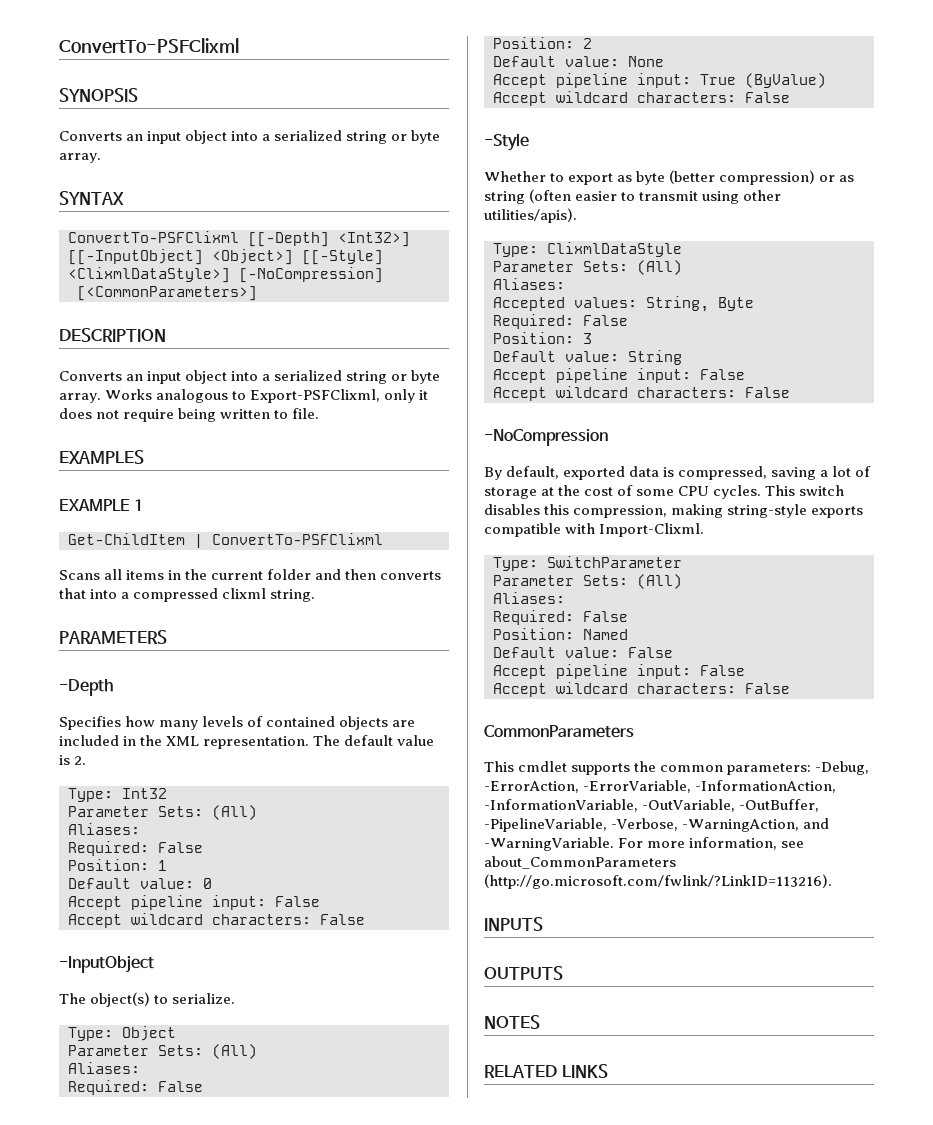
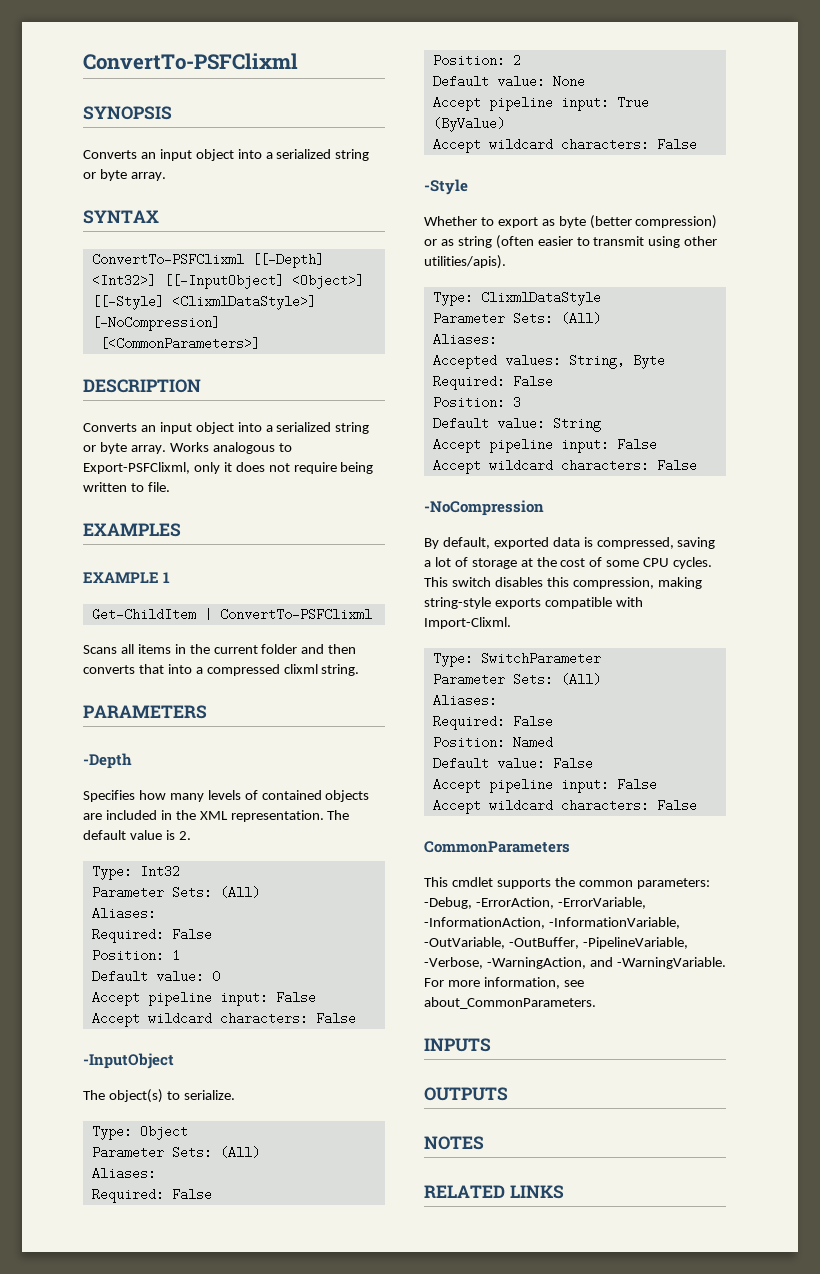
- For more information, see about_CommonParameters (http://go.microsoft.com/fwlink/?LinkID=113216).
+ For more information, see about_CommonParameters.

